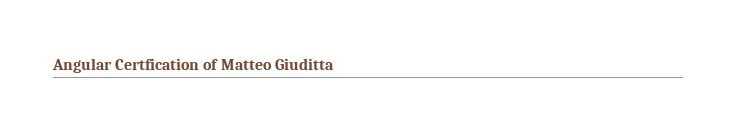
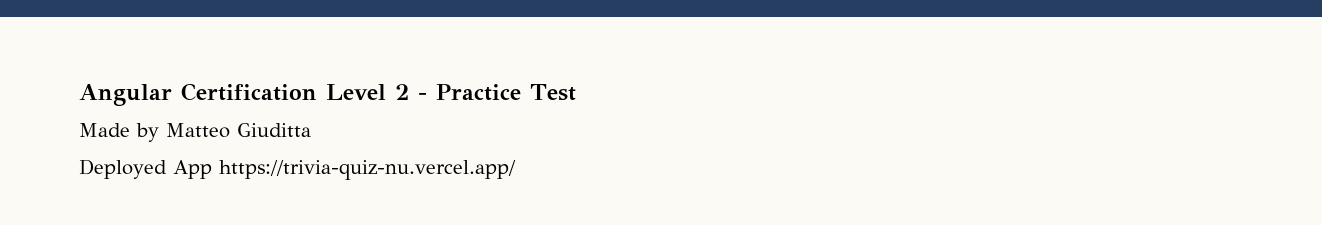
- Angular Certfication of Matteo Giuditta
+ Angular Certification Level 2 - Practice Test
+ Made by Matteo Giuditta
+ Deployed App https://trivia-quiz-nu.vercel.app/

